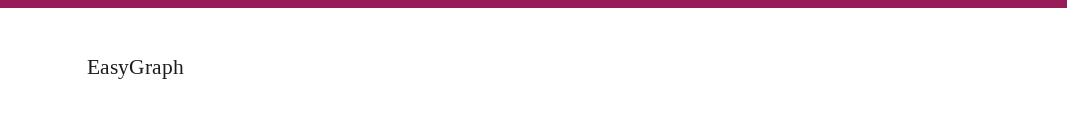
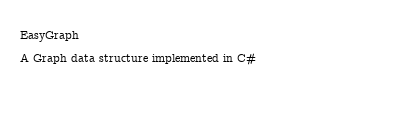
+ A Graph data structure implemented in C#

